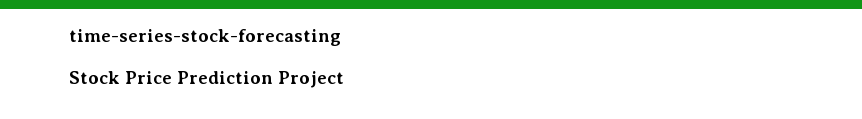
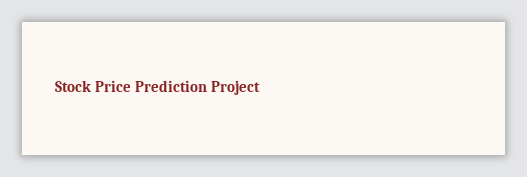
- time-series-stock-forecasting

